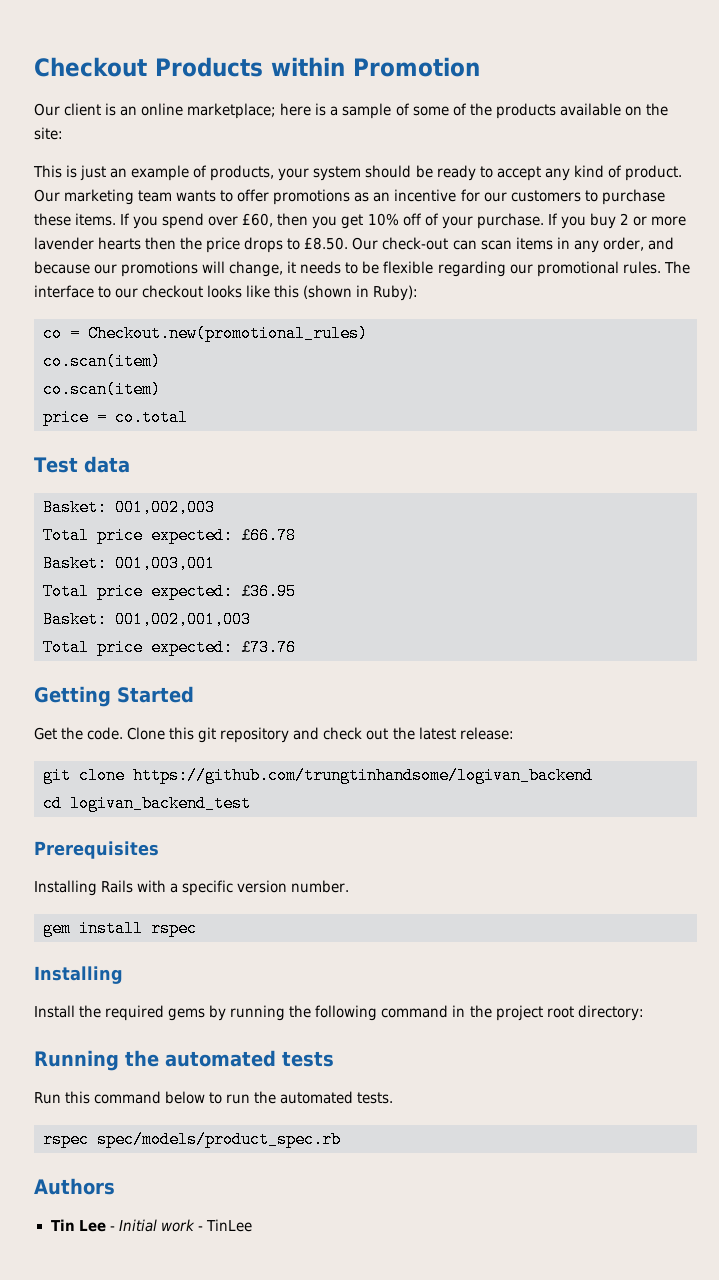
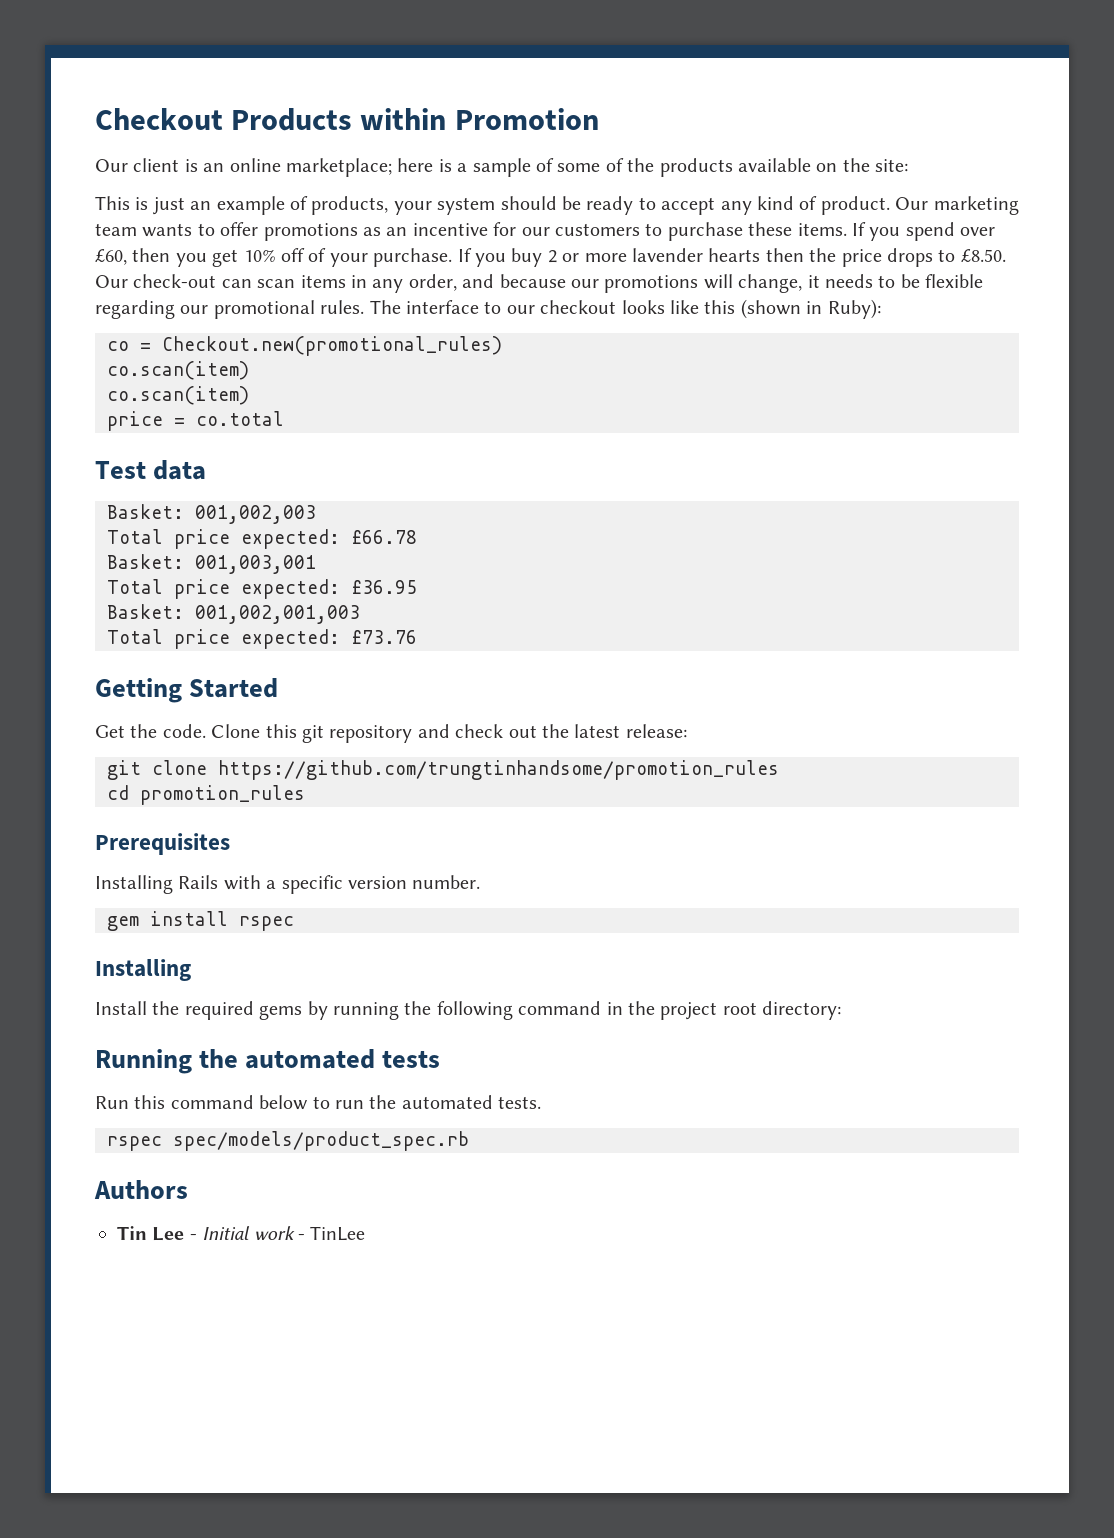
- git clone https://github.com/trungtinhandsome/logivan_backend
+ git clone https://github.com/trungtinhandsome/promotion_rules
- cd logivan_backend_test
+ cd promotion_rules

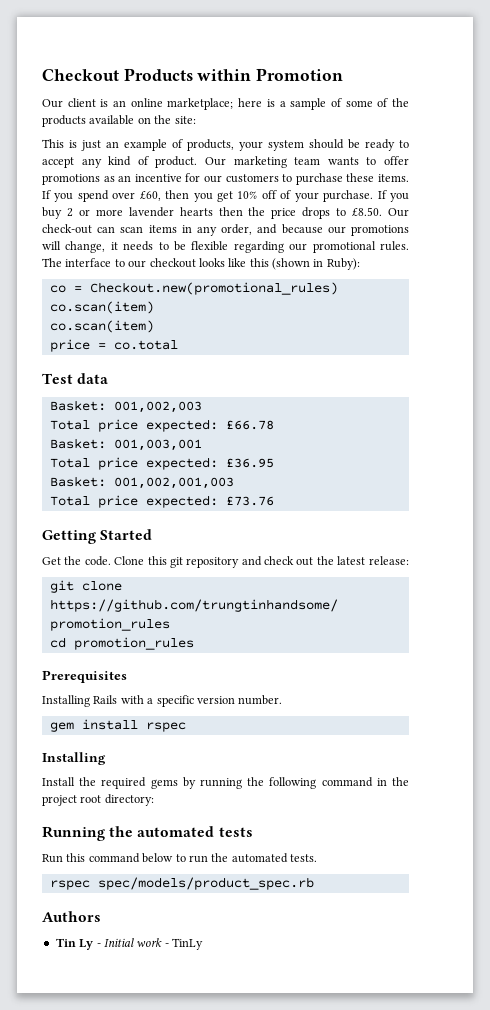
- Tin Lee - Initial work - TinLee
+ Tin Ly - Initial work - TinLy

